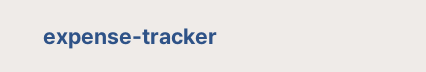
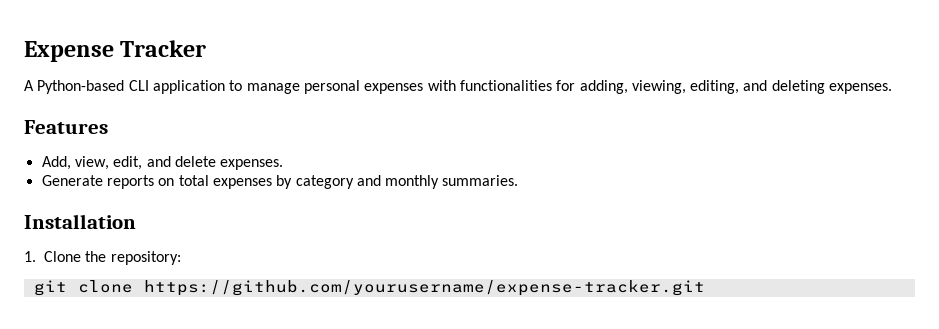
- expense-tracker
+ Expense Tracker
+ A Python-based CLI application to manage personal expenses with functionalities for adding, viewing, editing, and deleting expenses.
+ Features
+ Add, view, edit, and delete expenses.
+ Generate reports on total expenses by category and monthly summaries.
+ Installation
+ 1. Clone the repository:
+ git clone https://github.com/yourusername/expense-tracker.git

